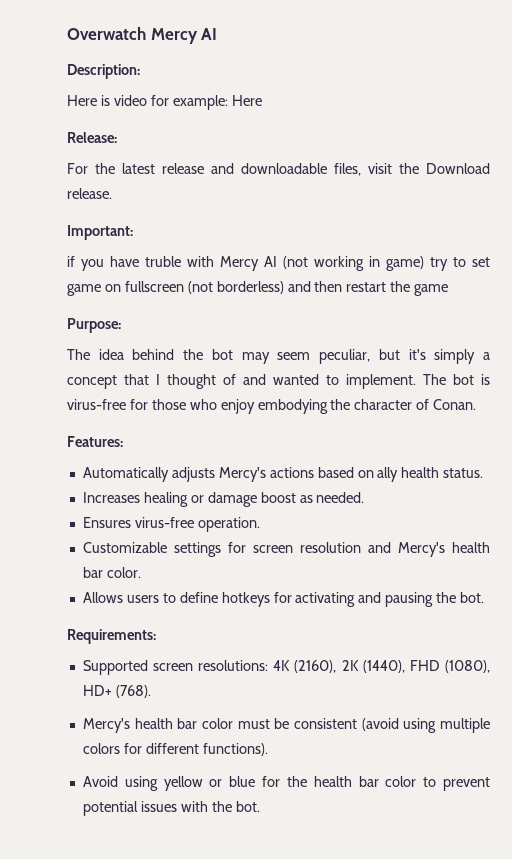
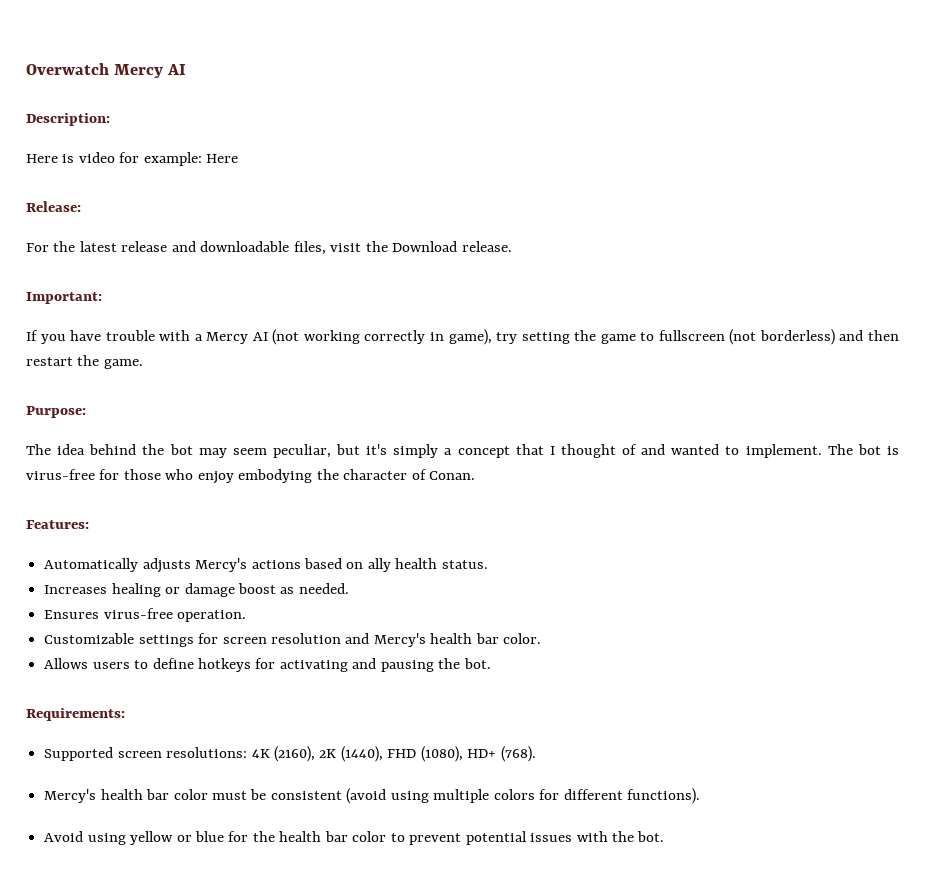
- if you have truble with Mercy AI (not working in game) try to set game on fullscreen (not borderless) and then restart the game
+ If you have trouble with a Mercy AI (not working correctly in game), try setting the game to fullscreen (not borderless) and then restart the game.

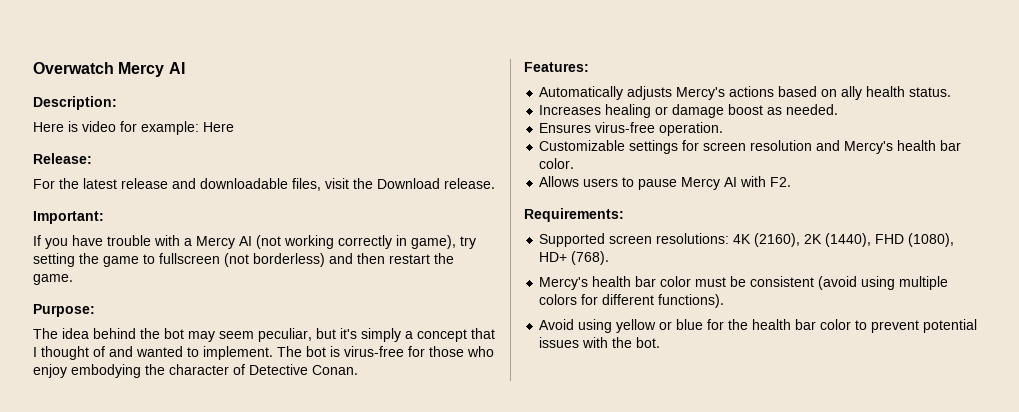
- The bot is virus-free for those who enjoy embodying the character of Conan.
+ The bot is virus-free for those who enjoy embodying the character of Detective Conan.
- Allows users to define hotkeys for activating and pausing the bot.
+ Allows users to pause Mercy AI with F2.

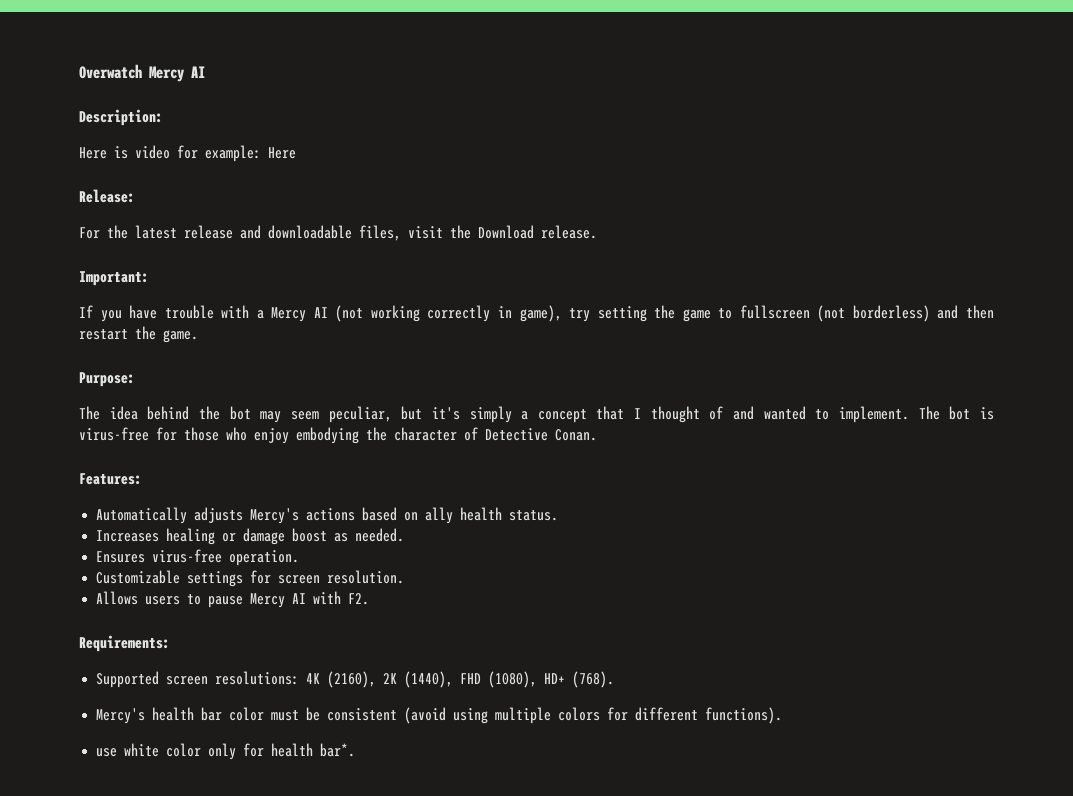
- Customizable settings for screen resolution and Mercy's health bar color.
+ Customizable settings for screen resolution.
- Avoid using yellow or blue for the health bar color to prevent potential issues with the bot.
+ use white color only for health bar*.

